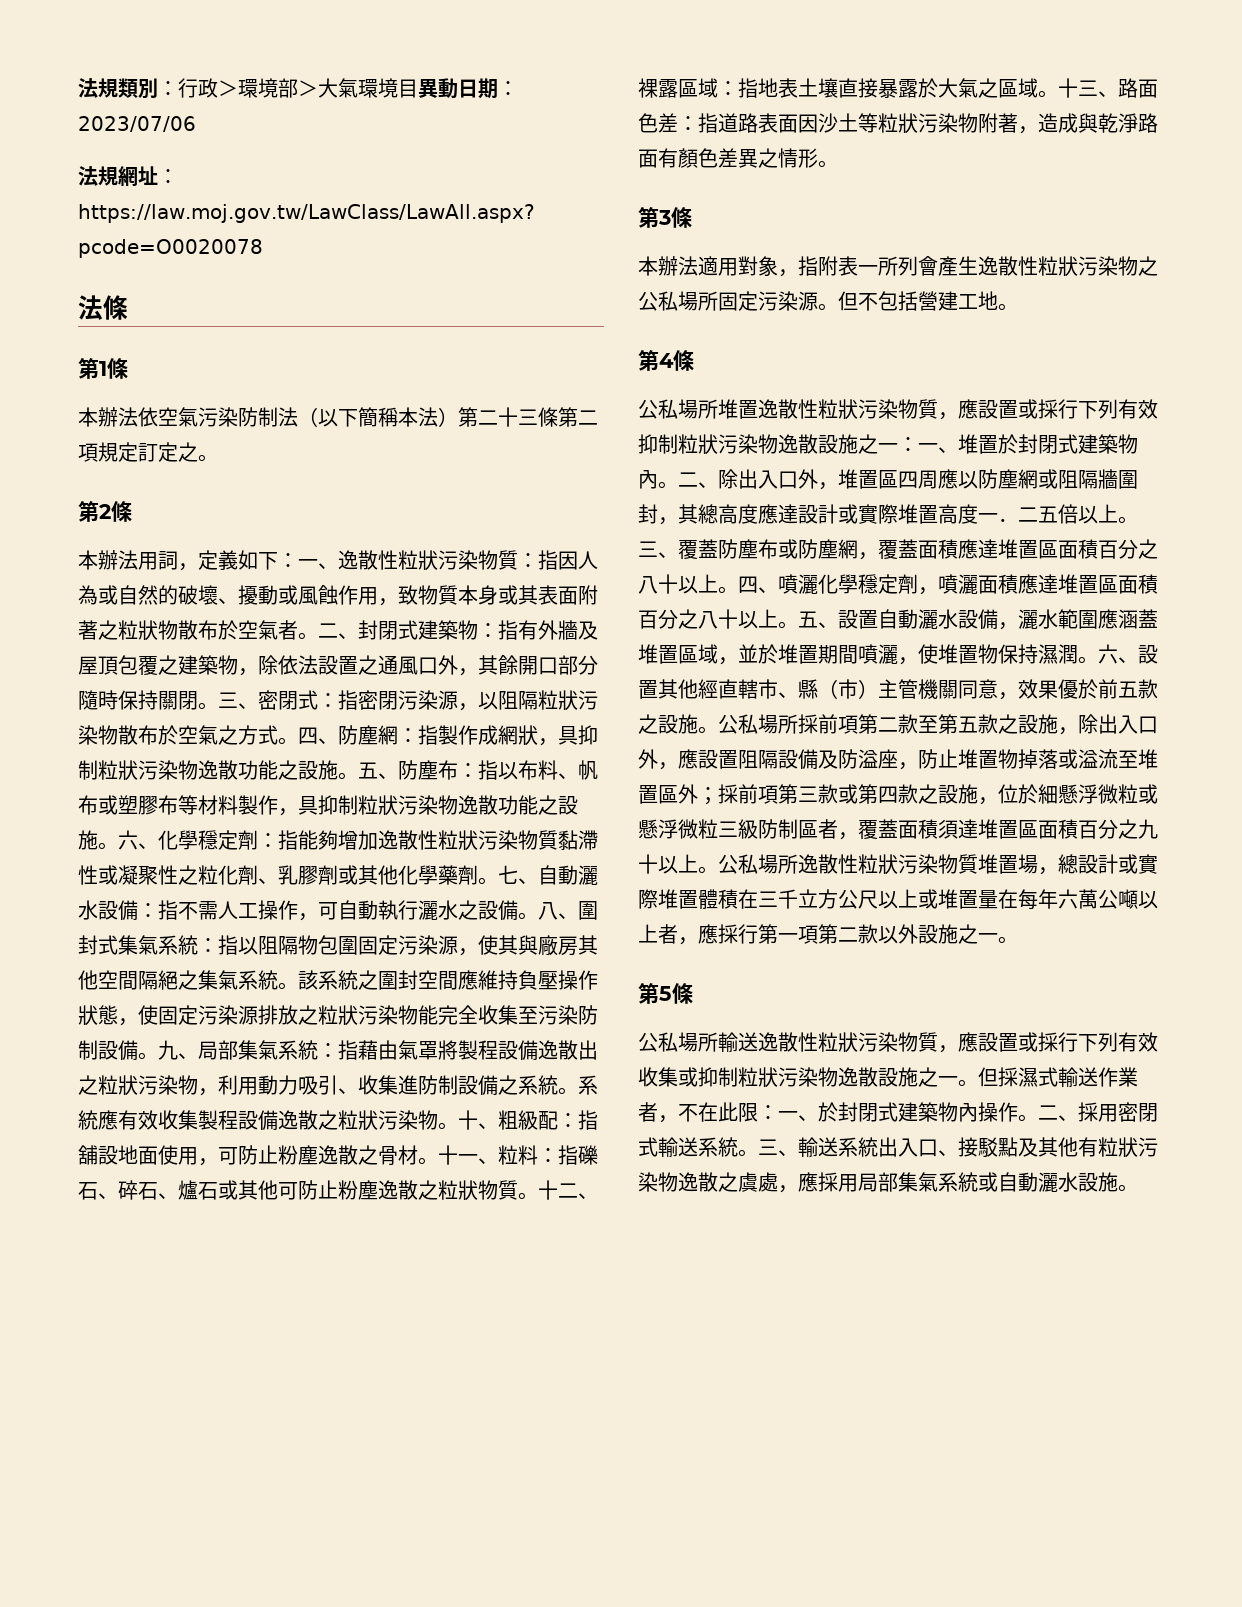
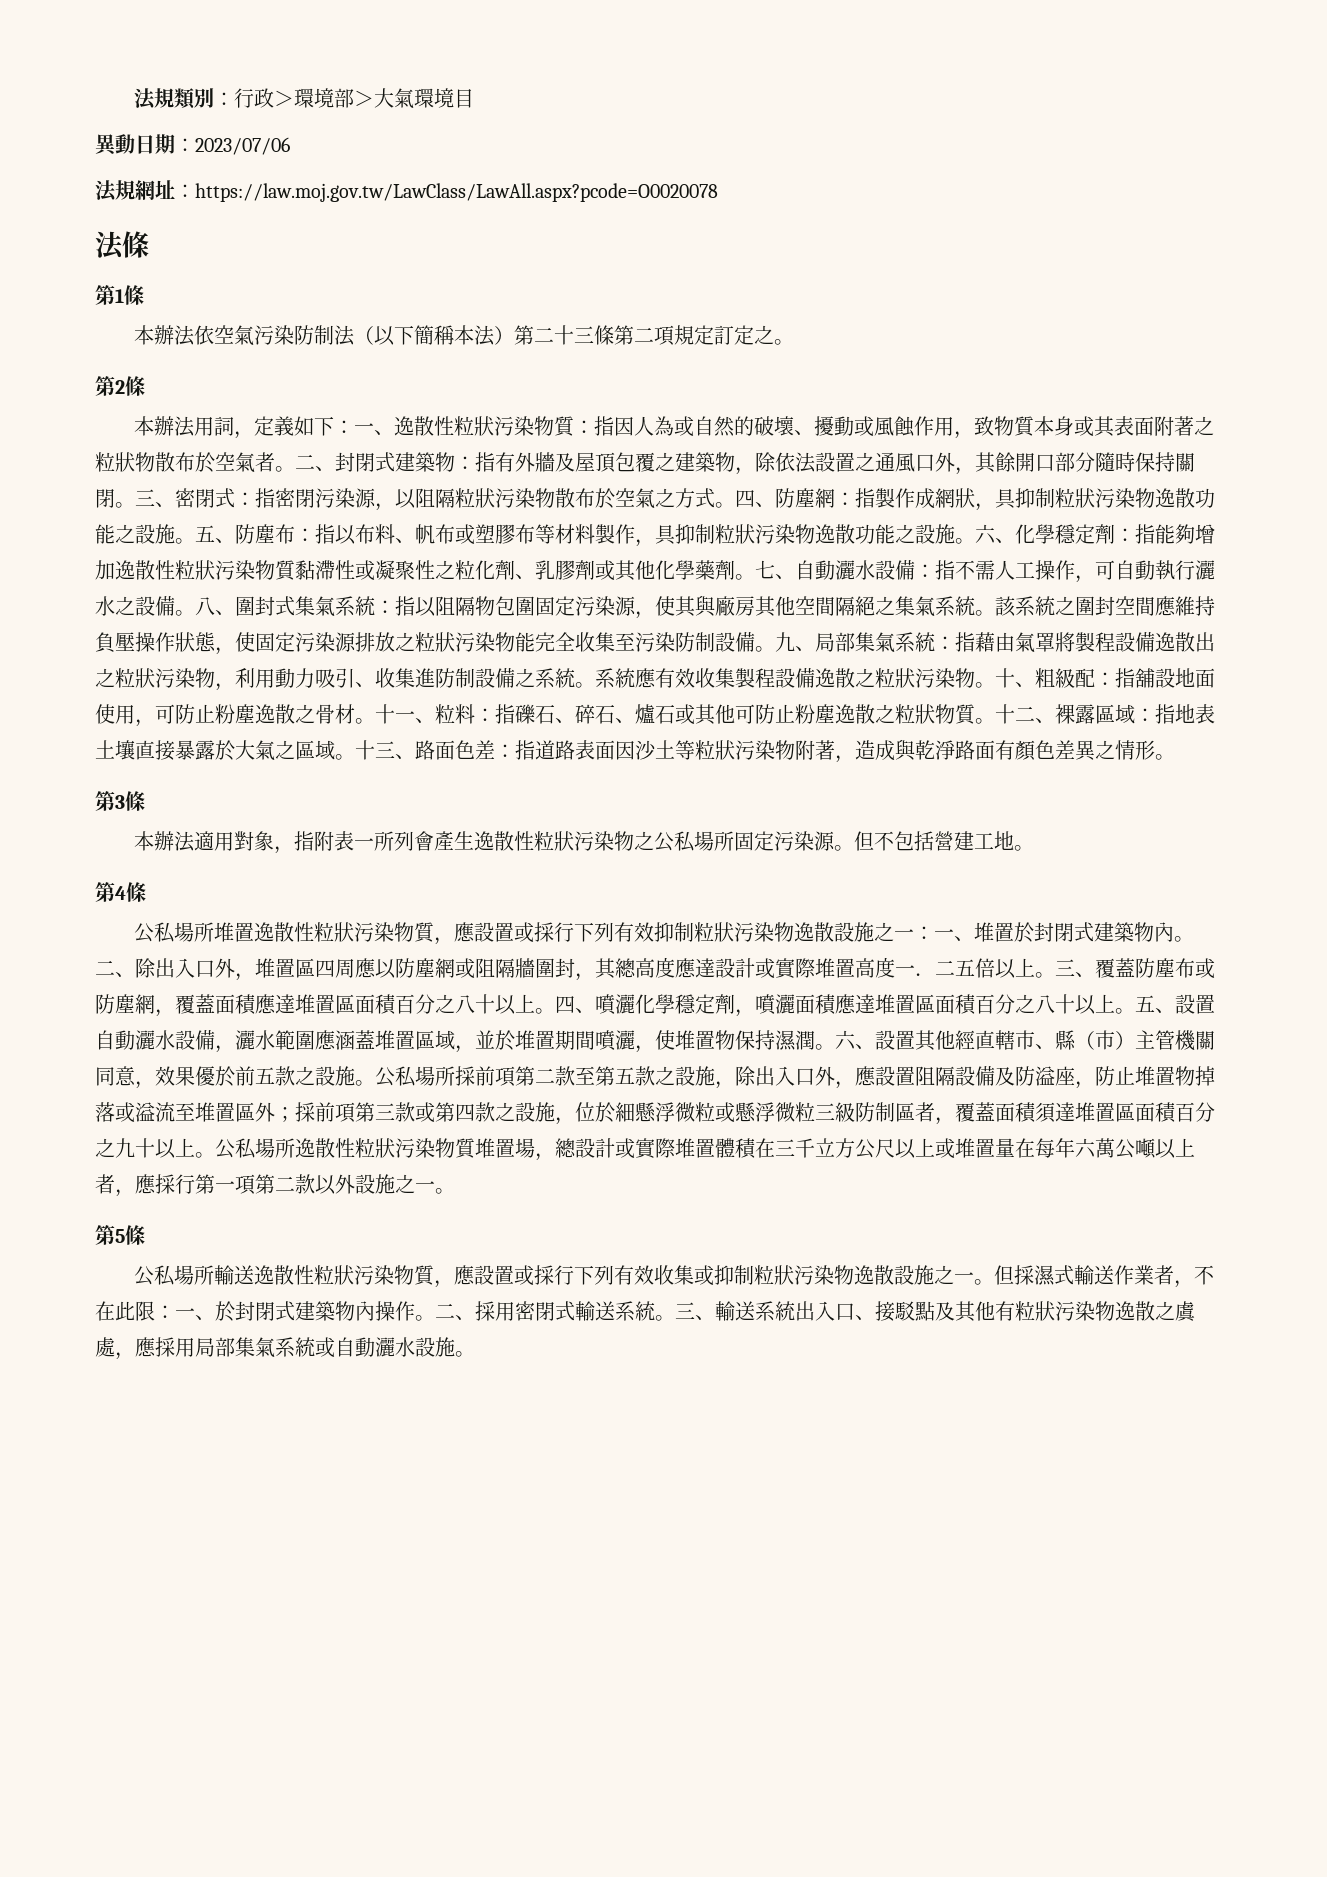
- 法規類別：行政＞環境部＞大氣環境目異動日期：2023/07/06
+ 法規類別：行政＞環境部＞大氣環境目
+ 異動日期：2023/07/06

